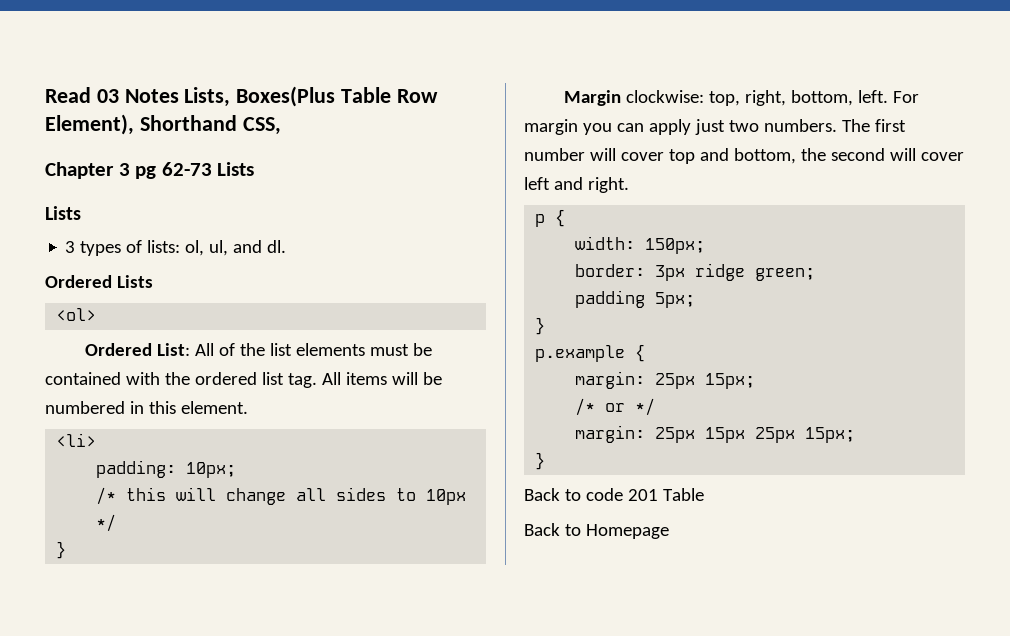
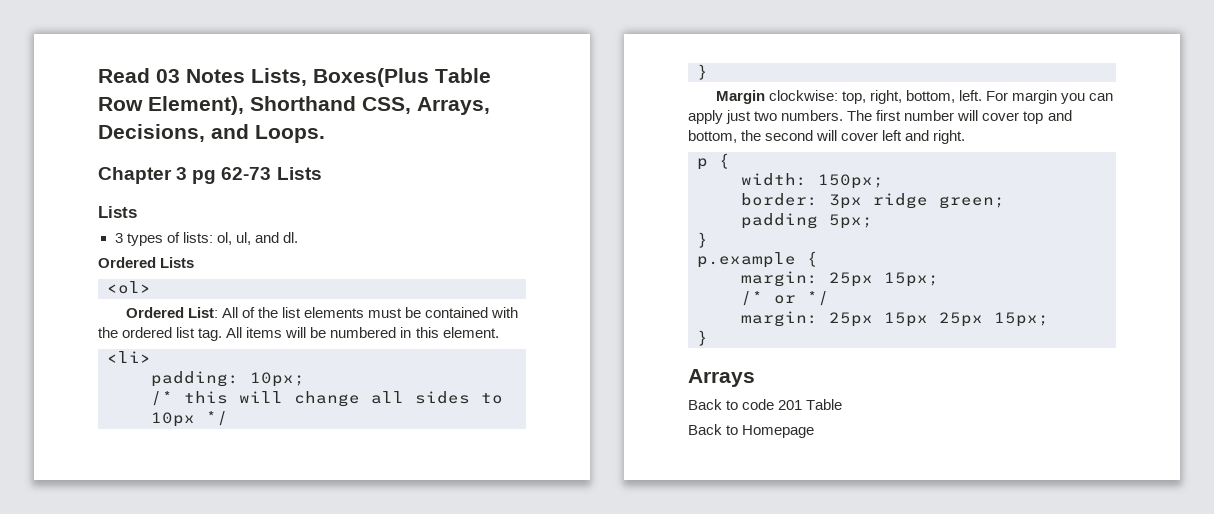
- Read 03 Notes Lists, Boxes(Plus Table Row Element), Shorthand CSS,
+ Read 03 Notes Lists, Boxes(Plus Table Row Element), Shorthand CSS, Arrays, Decisions, and Loops.
+ Arrays

